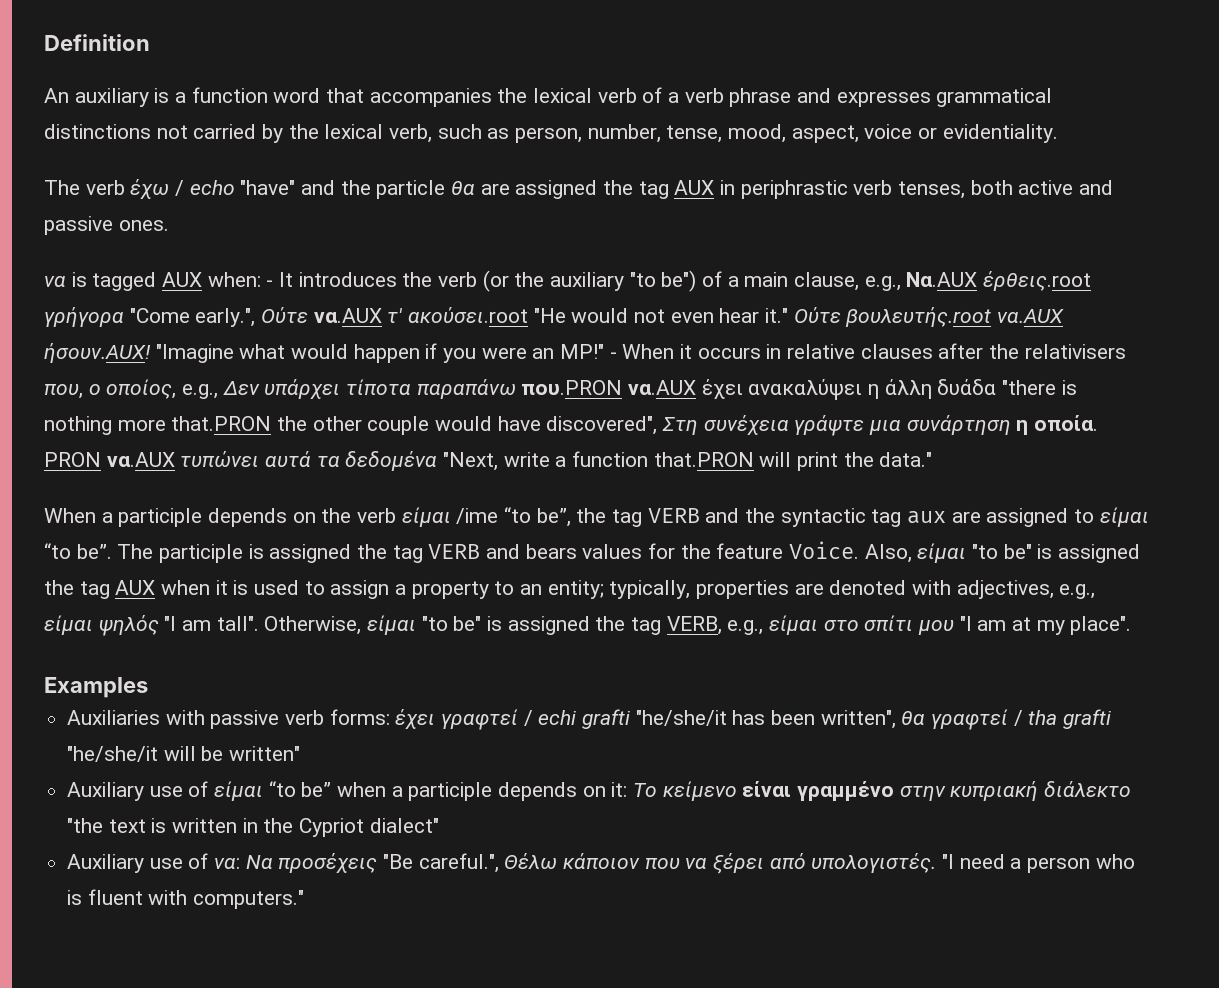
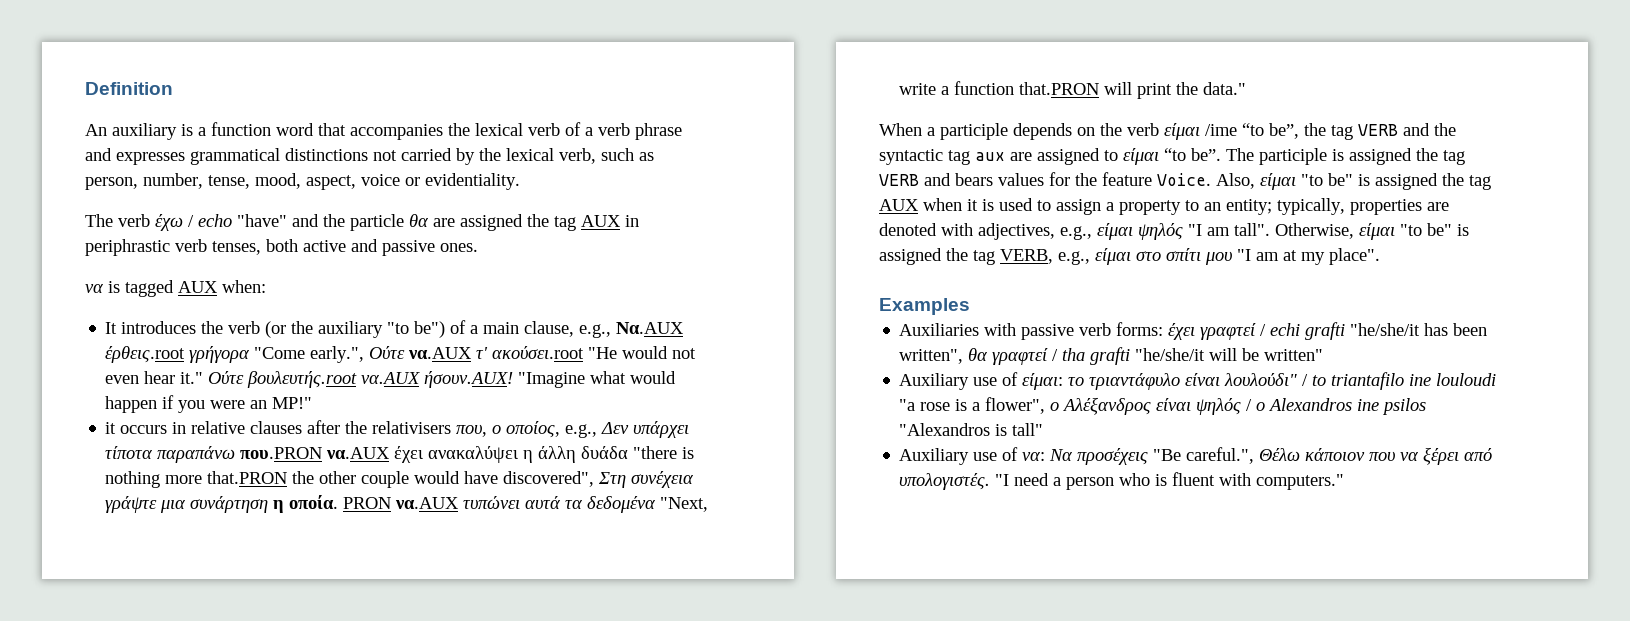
- να is tagged AUX when: - It introduces the verb (or the auxiliary "to be") of a main clause, e.g., Να.AUX έρθεις.root γρήγορα "Come early.", Ούτε να.AUX τ' ακούσει.root "He would not even hear it."
+ να is tagged AUX when:
+ It introduces the verb (or the auxiliary "to be") of a main clause, e.g., Να.AUX έρθεις.root γρήγορα "Come early.", Ούτε να.AUX τ' ακούσει.root "He would not even hear it."
- "Imagine what would happen if you were an MP!" - When it occurs in relative clauses after the relativisers που, o οποίος, e.g., Δεν υπάρχει τίποτα παραπάνω που.PRON να.AUX έχει ανακαλύψει η άλλη δυάδα "there is nothing more that.PRON the other couple would have discovered", Στη συνέχεια γράψτε μια συνάρτηση η οποία.
+ "Imagine what would happen if you were an MP!"
+ it occurs in relative clauses after the relativisers που, o οποίος, e.g., Δεν υπάρχει τίποτα παραπάνω που.PRON να.AUX έχει ανακαλύψει η άλλη δυάδα "there is nothing more that.PRON the other couple would have discovered", Στη συνέχεια γράψτε μια συνάρτηση η οποία.
- Auxiliary use of είμαι “to be” when a participle depends on it: Το κείμενο είναι γραμμένο στην κυπριακή διάλεκτο "the text is written in the Cypriot dialect"
+ Auxiliary use of είμαι: το τριαντάφυλο είναι λουλούδι" / to triantafilo ine louloudi "a rose is a flower", ο Αλέξανδρος είναι ψηλός / o Alexandros ine psilos "Alexandros is tall"

